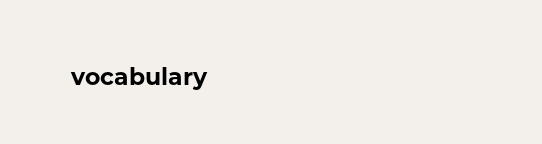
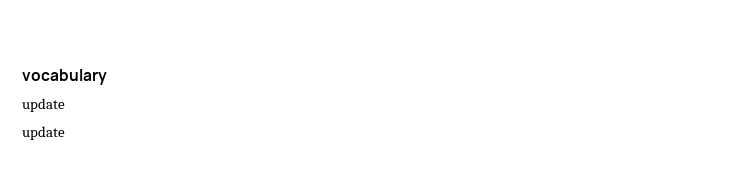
  vocabulary
+ update
+ update

